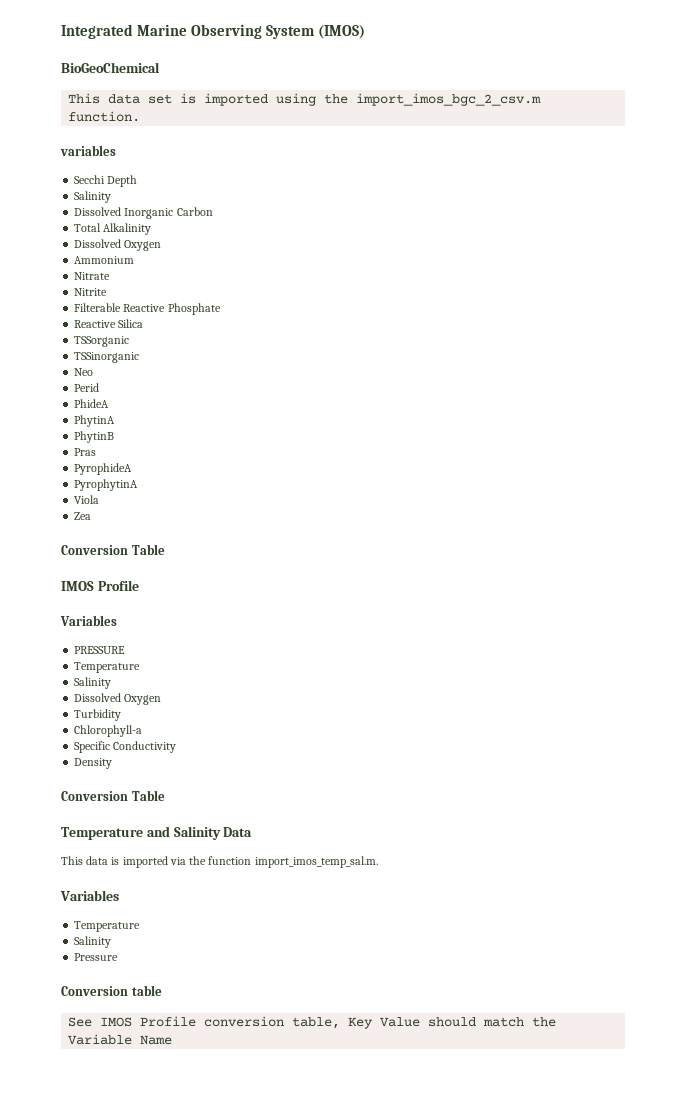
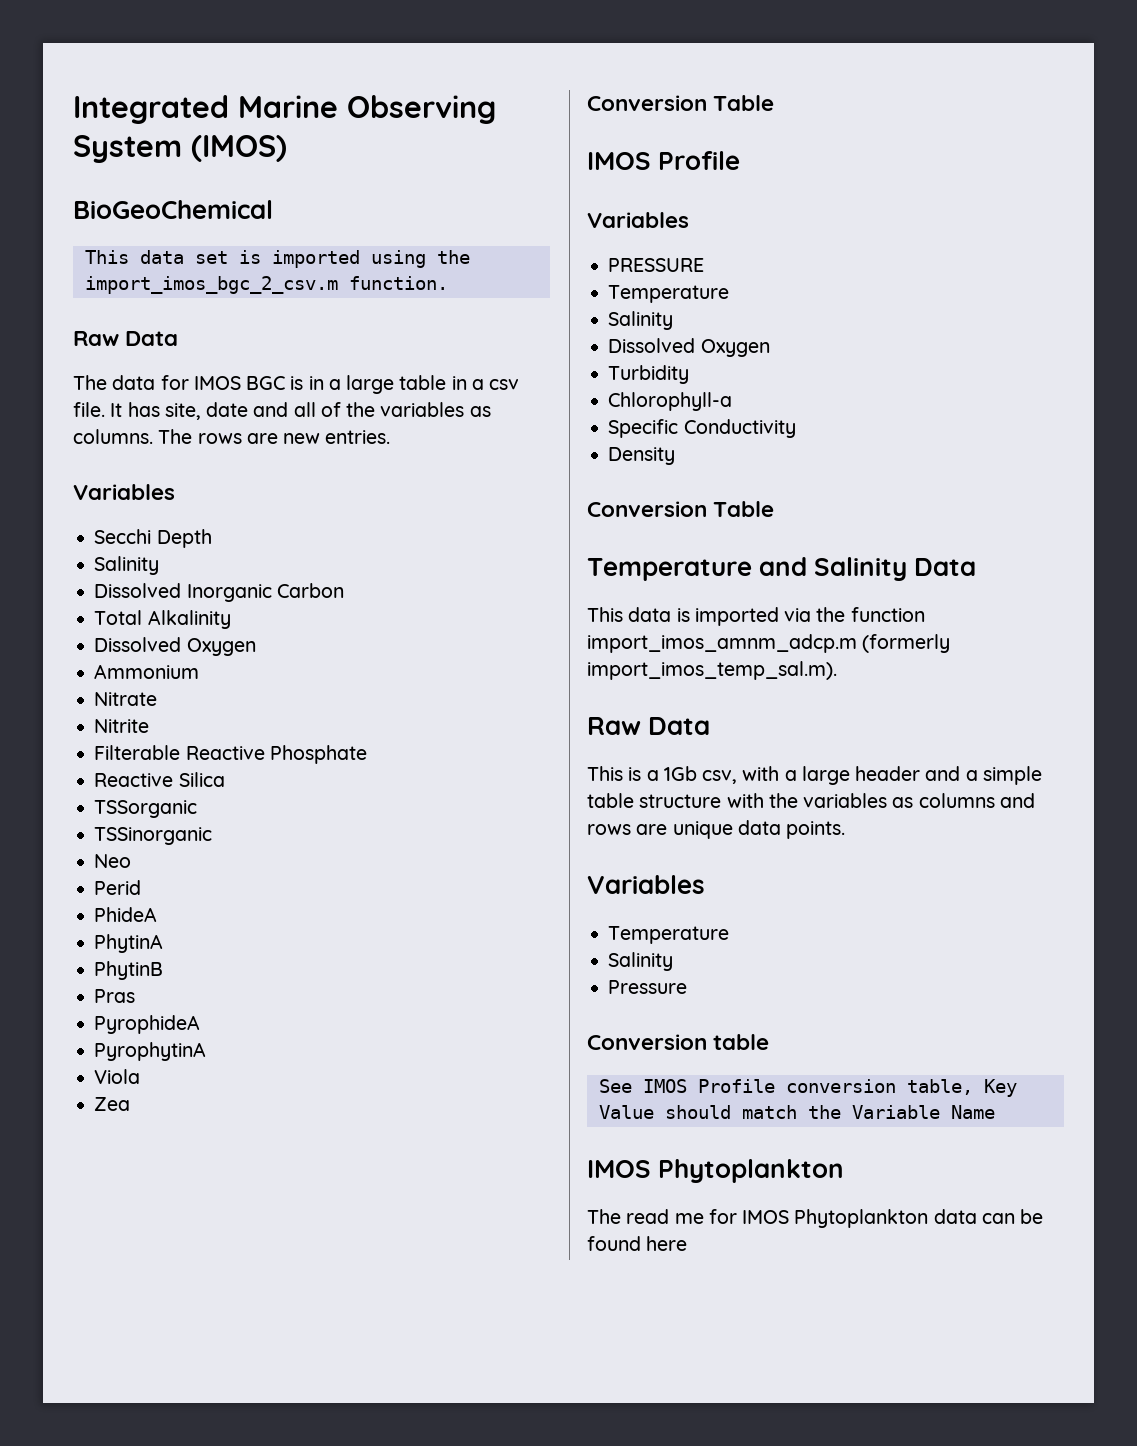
  This data set is imported using the import_imos_bgc_2_csv.m function.
- variables
+ Raw Data
+ The data for IMOS BGC is in a large table in a csv file. It has site, date and all of the variables as columns. The rows are new entries.
+ Variables
- This data is imported via the function import_imos_temp_sal.m.
+ This data is imported via the function import_imos_amnm_adcp.m (formerly import_imos_temp_sal.m).
+ Raw Data
+ This is a 1Gb csv, with a large header and a simple table structure with the variables as columns and rows are unique data points.
  See IMOS Profile conversion table, Key Value should match the Variable Name
+ IMOS Phytoplankton
+ The read me for IMOS Phytoplankton data can be found here

